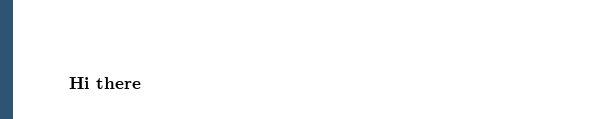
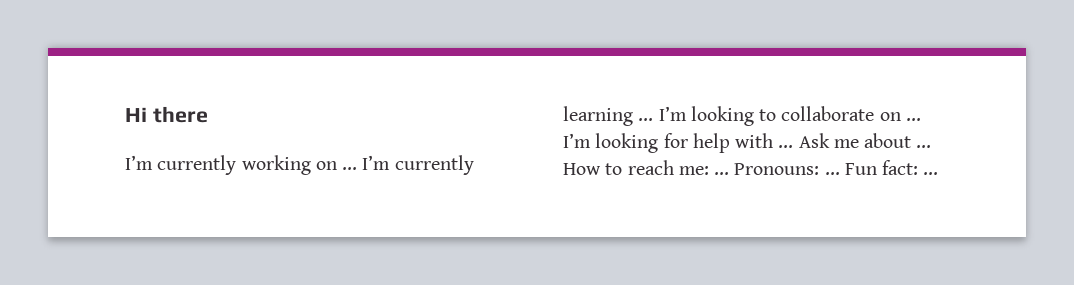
+ I’m currently working on ... I’m currently learning ... I’m looking to collaborate on ... I’m looking for help with ... Ask me about ... How to reach me: ... Pronouns: ... Fun fact: ...

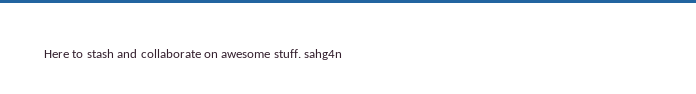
- Hi there
- I’m currently working on ... I’m currently learning ... I’m looking to collaborate on ... I’m looking for help with ... Ask me about ... How to reach me: ... Pronouns: ... Fun fact: ...
+ Here to stash and collaborate on awesome stuff. sahg4n

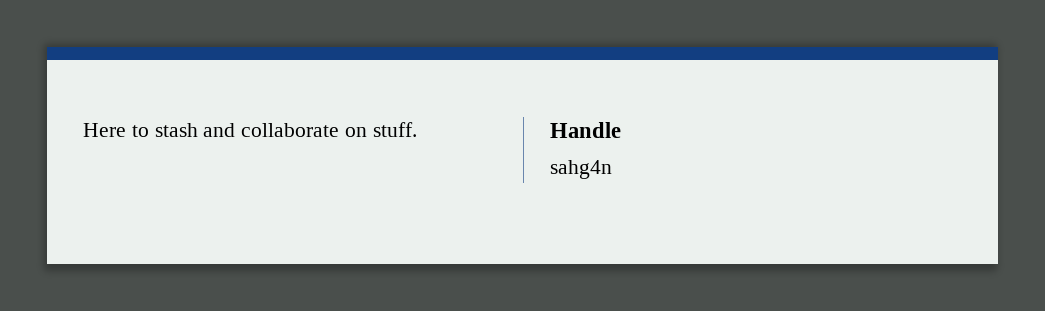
- Here to stash and collaborate on awesome stuff. sahg4n
+ Here to stash and collaborate on stuff.
+ Handle
+ sahg4n

